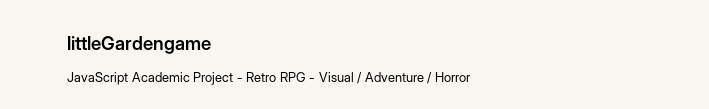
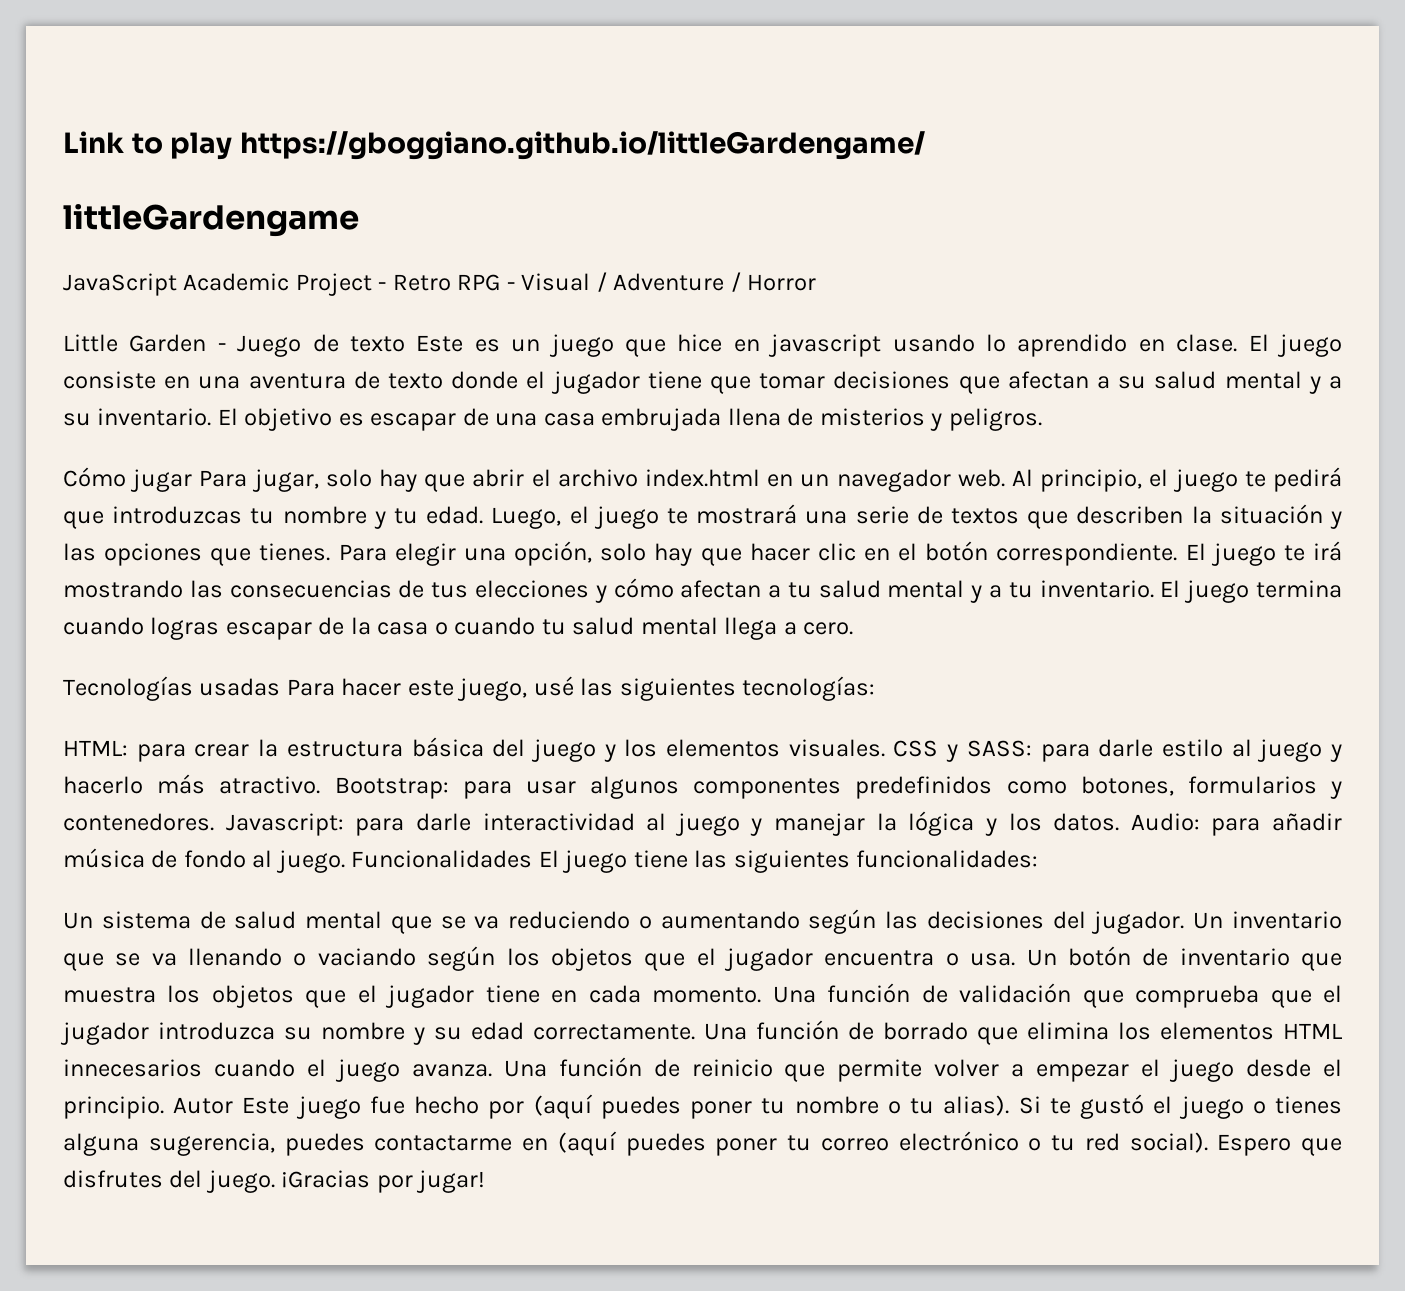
+ Link to play https://gboggiano.github.io/littleGardengame/
+ Little Garden - Juego de texto Este es un juego que hice en javascript usando lo aprendido en clase. El juego consiste en una aventura de texto donde el jugador tiene que tomar decisiones que afectan a su salud mental y a su inventario. El objetivo es escapar de una casa embrujada llena de misterios y peligros.
+ Cómo jugar Para jugar, solo hay que abrir el archivo index.html en un navegador web. Al principio, el juego te pedirá que introduzcas tu nombre y tu edad. Luego, el juego te mostrará una serie de textos que describen la situación y las opciones que tienes. Para elegir una opción, solo hay que hacer clic en el botón correspondiente. El juego te irá mostrando las consecuencias de tus elecciones y cómo afectan a tu salud mental y a tu inventario. El juego termina cuando logras escapar de la casa o cuando tu salud mental llega a cero.
+ Tecnologías usadas Para hacer este juego, usé las siguientes tecnologías:
+ HTML: para crear la estructura básica del juego y los elementos visuales. CSS y SASS: para darle estilo al juego y hacerlo más atractivo. Bootstrap: para usar algunos componentes predefinidos como botones, formularios y contenedores. Javascript: para darle interactividad al juego y manejar la lógica y los datos. Audio: para añadir música de fondo al juego. Funcionalidades El juego tiene las siguientes funcionalidades:
+ Un sistema de salud mental que se va reduciendo o aumentando según las decisiones del jugador. Un inventario que se va llenando o vaciando según los objetos que el jugador encuentra o usa. Un botón de inventario que muestra los objetos que el jugador tiene en cada momento. Una función de validación que comprueba que el jugador introduzca su nombre y su edad correctamente. Una función de borrado que elimina los elementos HTML innecesarios cuando el juego avanza. Una función de reinicio que permite volver a empezar el juego desde el principio. Autor Este juego fue hecho por (aquí puedes poner tu nombre o tu alias). Si te gustó el juego o tienes alguna sugerencia, puedes contactarme en (aquí puedes poner tu correo electrónico o tu red social). Espero que disfrutes del juego. ¡Gracias por jugar!

